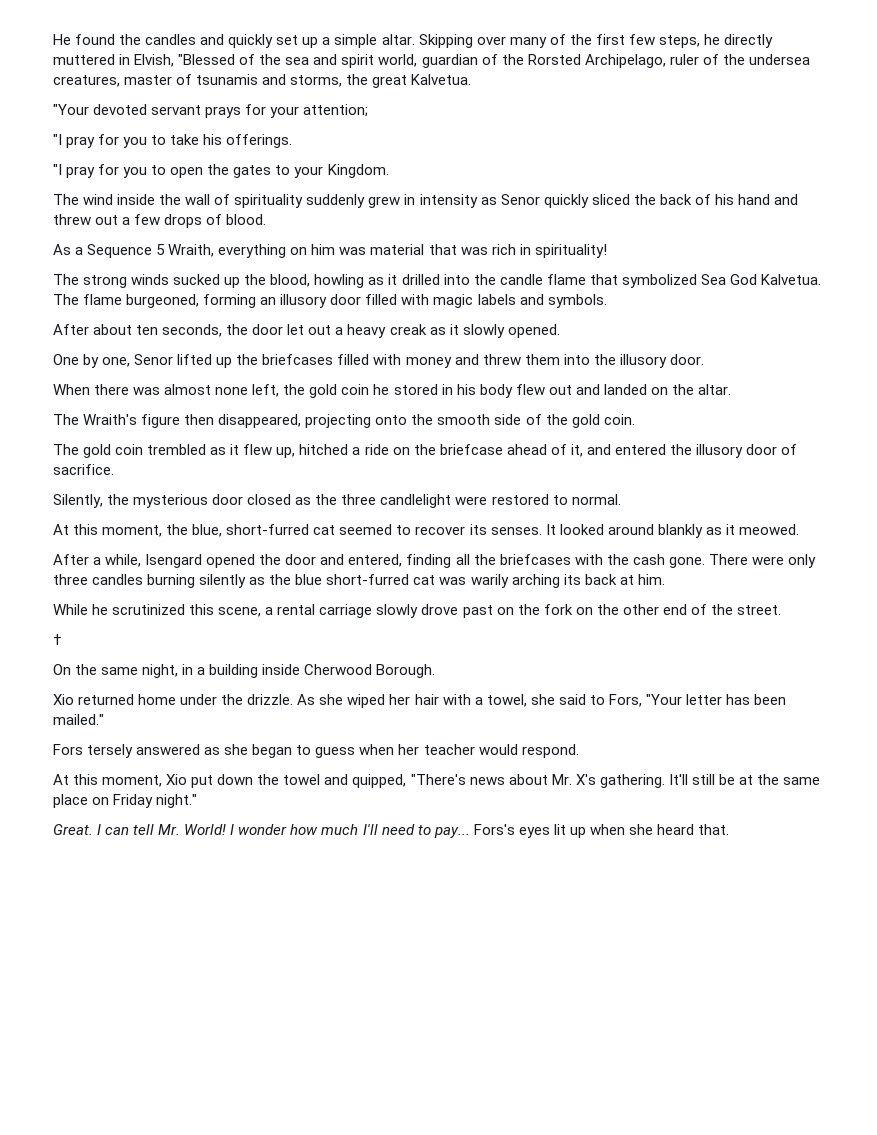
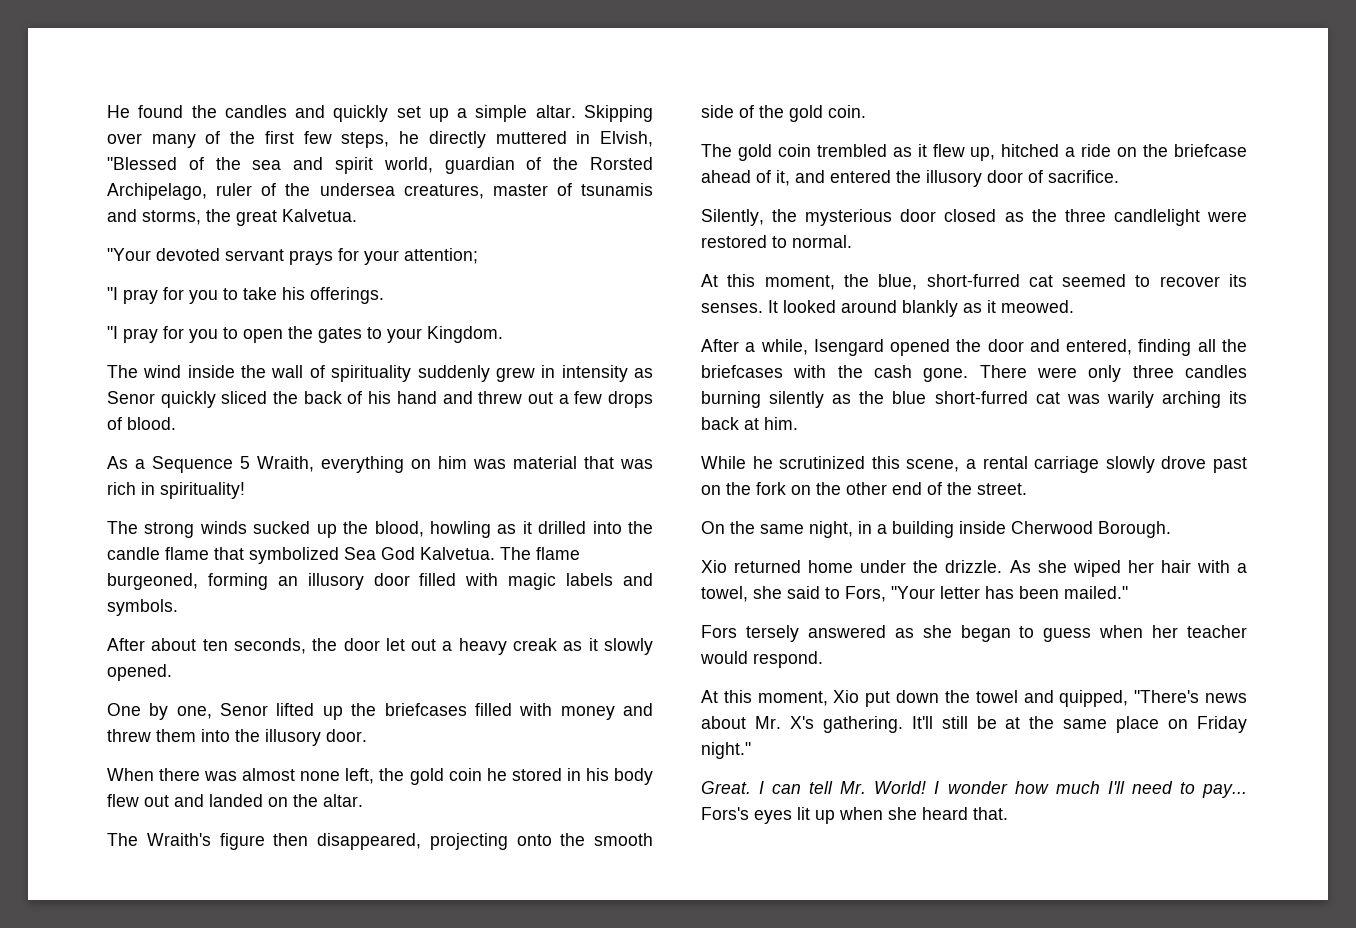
- †

